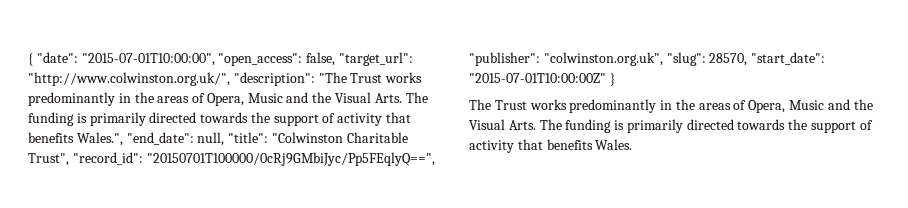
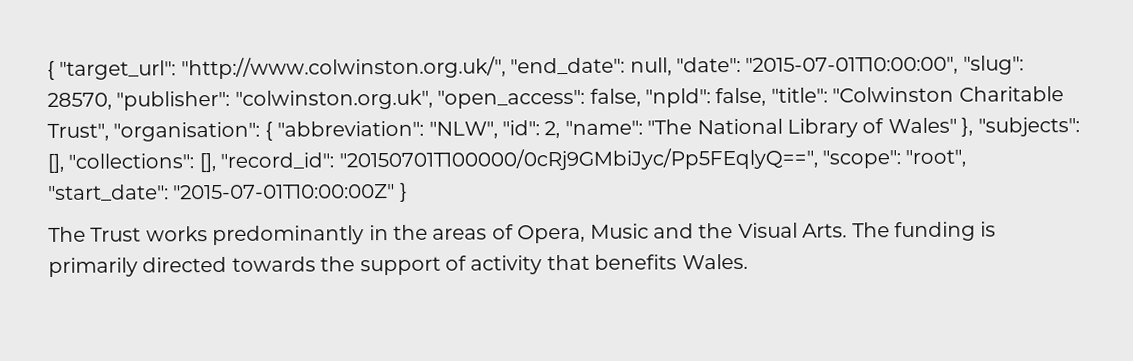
- { "date": "2015-07-01T10:00:00", "open_access": false, "target_url": "http://www.colwinston.org.uk/", "description": "The Trust works predominantly in the areas of Opera, Music and the Visual Arts. The funding is primarily directed towards the support of activity that benefits Wales.", "end_date": null, "title": "Colwinston Charitable Trust", "record_id": "20150701T100000/0cRj9GMbiJyc/Pp5FEqlyQ==", "publisher": "colwinston.org.uk", "slug": 28570, "start_date": "2015-07-01T10:00:00Z" }
+ { "target_url": "http://www.colwinston.org.uk/", "end_date": null, "date": "2015-07-01T10:00:00", "slug": 28570, "publisher": "colwinston.org.uk", "open_access": false, "npld": false, "title": "Colwinston Charitable Trust", "organisation": { "abbreviation": "NLW", "id": 2, "name": "The National Library of Wales" }, "subjects": [], "collections": [], "record_id": "20150701T100000/0cRj9GMbiJyc/Pp5FEqlyQ==", "scope": "root", "start_date": "2015-07-01T10:00:00Z" }

